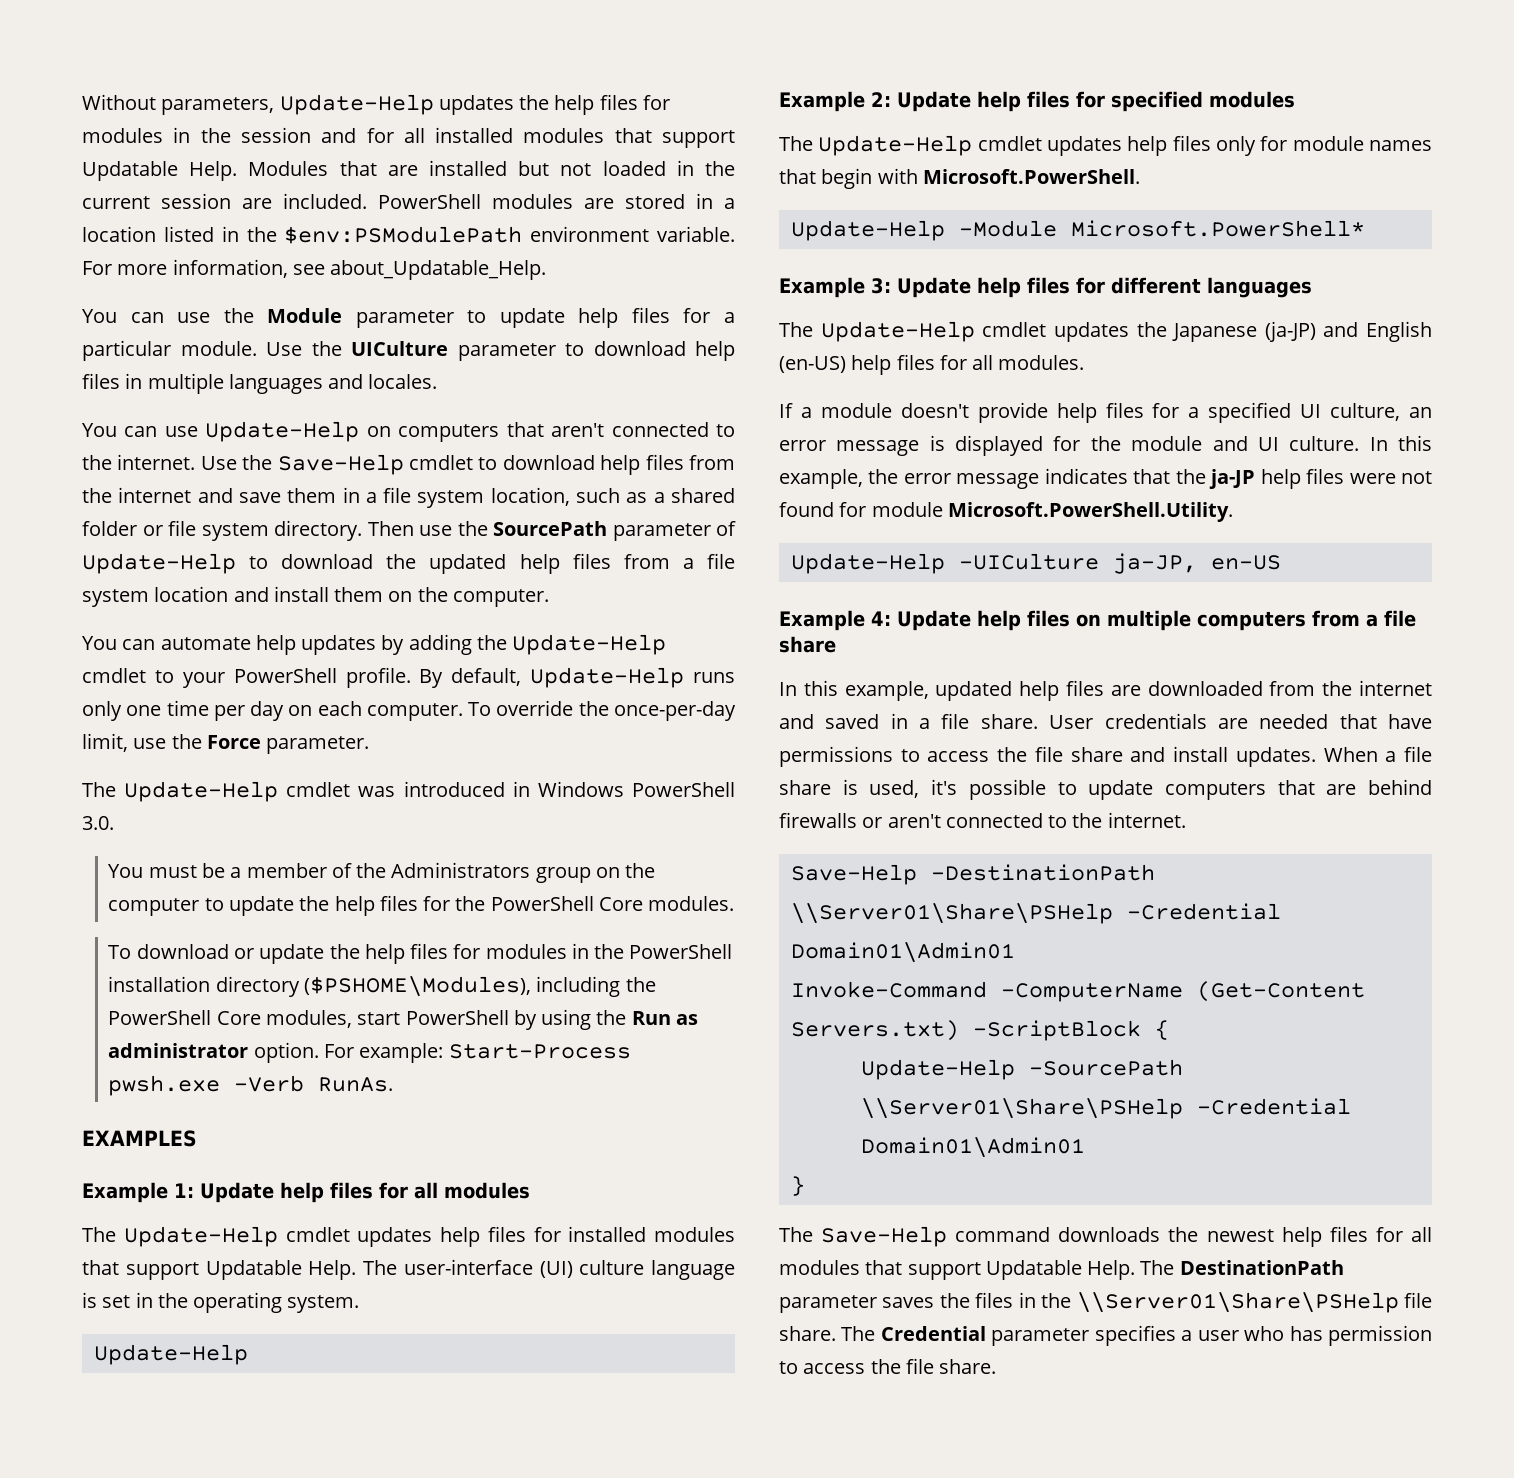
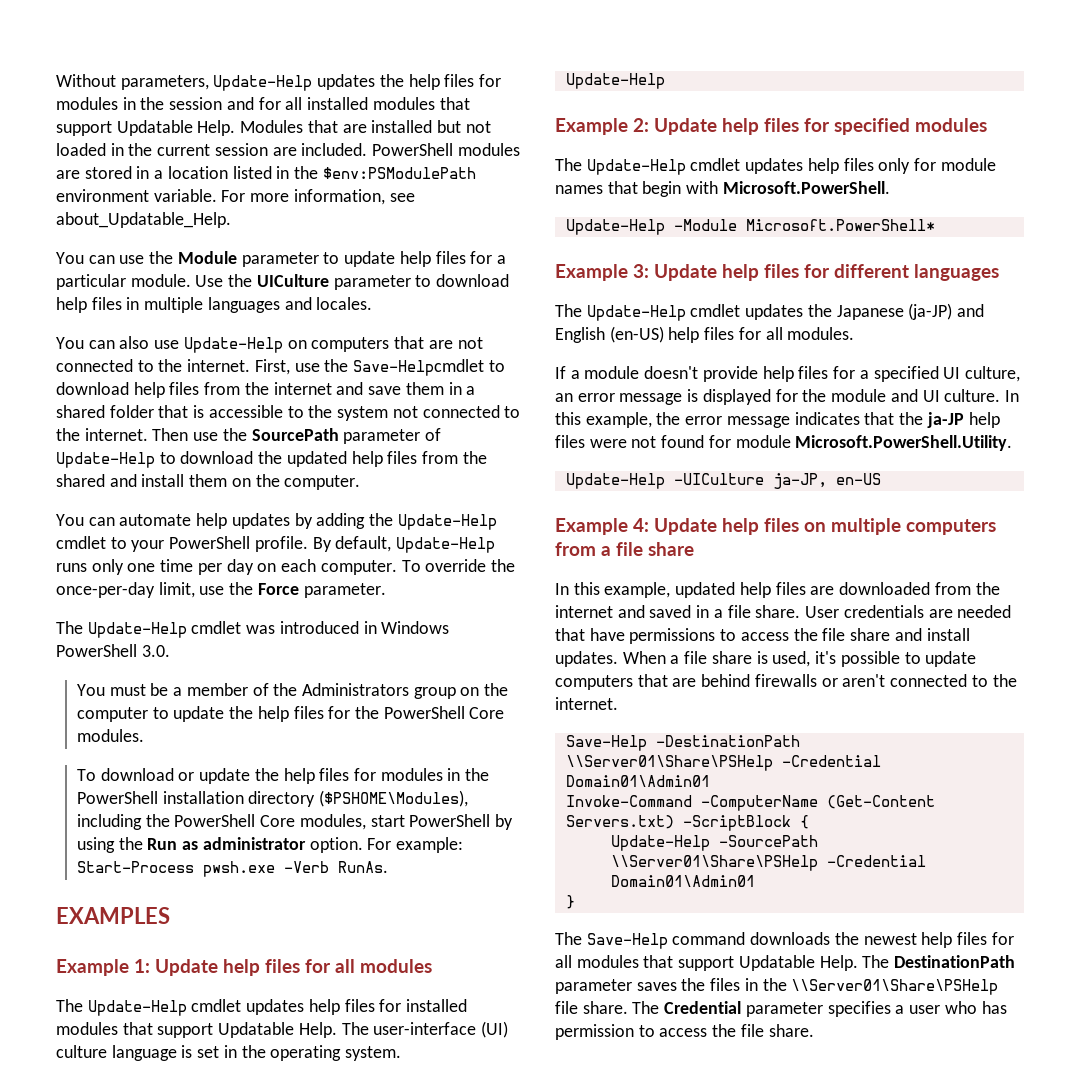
- You can use Update-Help on computers that aren't connected to the internet. Use the Save-Help cmdlet to download help files from the internet and save them in a file system location, such as a shared folder or file system directory.
+ You can also use Update-Help on computers that are not connected to the internet. First, use the Save-Helpcmdlet to download help files from the internet and save them in a shared folder that is accessible to the system not connected to the internet.
- Then use the SourcePath parameter of Update-Help to download the updated help files from a file system location and install them on the computer.
+ Then use the SourcePath parameter of Update-Help to download the updated help files from the shared and install them on the computer.

